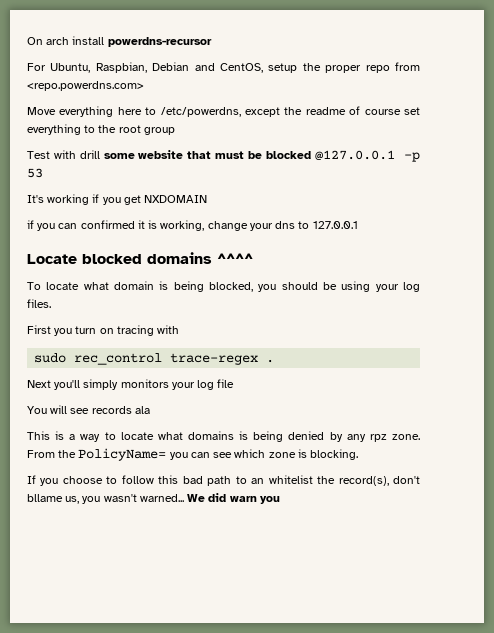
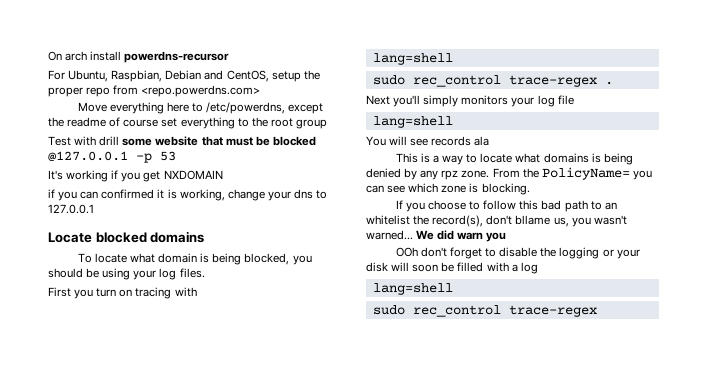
- Locate blocked domains ^^^^
+ Locate blocked domains
  First you turn on tracing with
+ lang=shell
  Next you'll simply monitors your log file
+ lang=shell
+ OOh don't forget to disable the logging or your disk will soon be filled with a log
+ lang=shell
+ sudo rec_control trace-regex

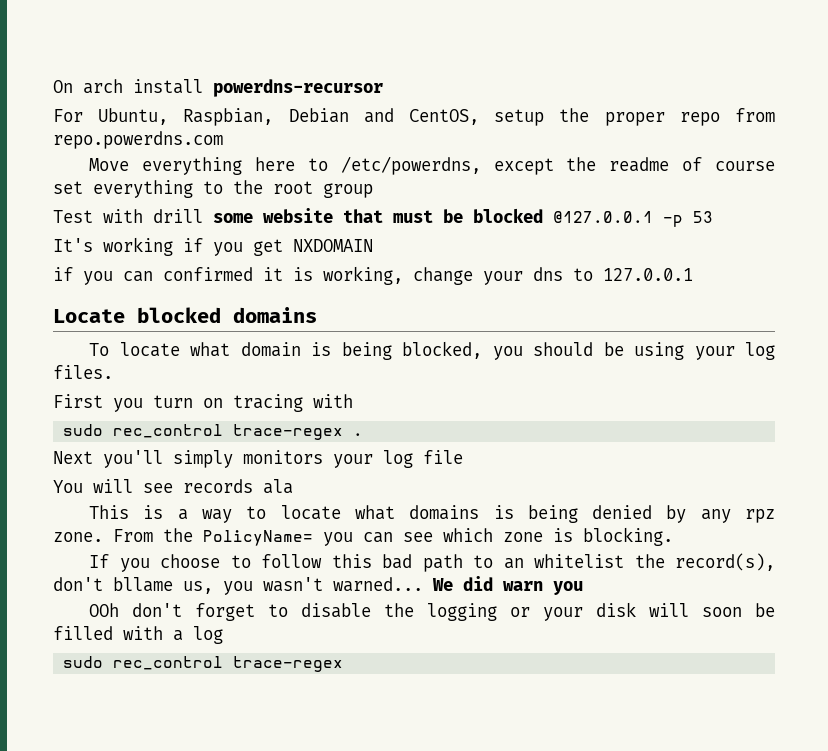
- For Ubuntu, Raspbian, Debian and CentOS, setup the proper repo from <repo.powerdns.com>
+ For Ubuntu, Raspbian, Debian and CentOS, setup the proper repo from repo.powerdns.com
  First you turn on tracing with
- lang=shell
  Next you'll simply monitors your log file
- lang=shell
  OOh don't forget to disable the logging or your disk will soon be filled with a log
- lang=shell

